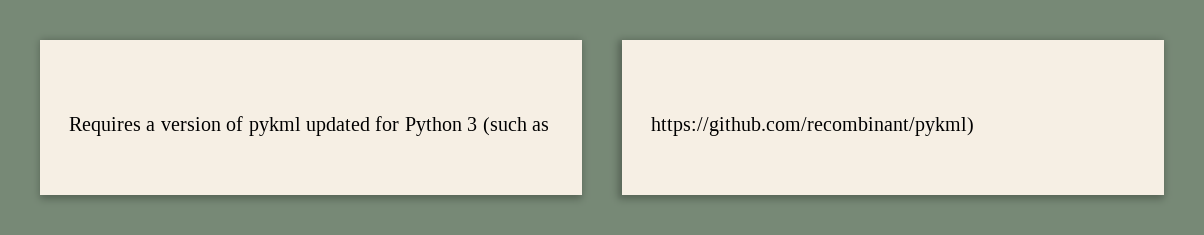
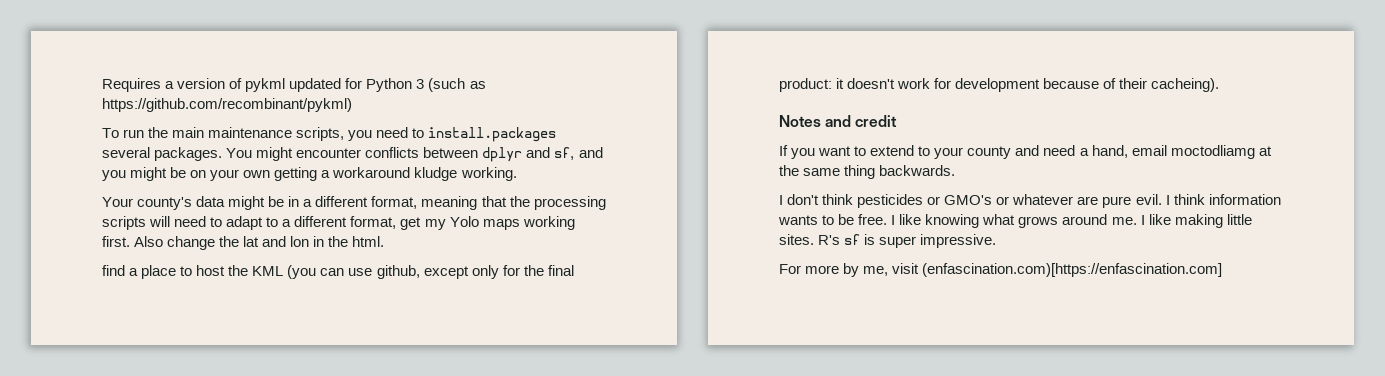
+ To run the main maintenance scripts, you need to install.packages several packages. You might encounter conflicts between dplyr and sf, and you might be on your own getting a workaround kludge working.
+ Your county's data might be in a different format, meaning that the processing scripts will need to adapt to a different format, get my Yolo maps working first. Also change the lat and lon in the html.
+ find a place to host the KML (you can use github, except only for the final product: it doesn't work for development because of their cacheing).
+ Notes and credit
+ If you want to extend to your county and need a hand, email moctodliamg at the same thing backwards.
+ I don't think pesticides or GMO's or whatever are pure evil. I think information wants to be free. I like knowing what grows around me. I like making little sites. R's sf is super impressive.
+ For more by me, visit (enfascination.com)[https://enfascination.com]

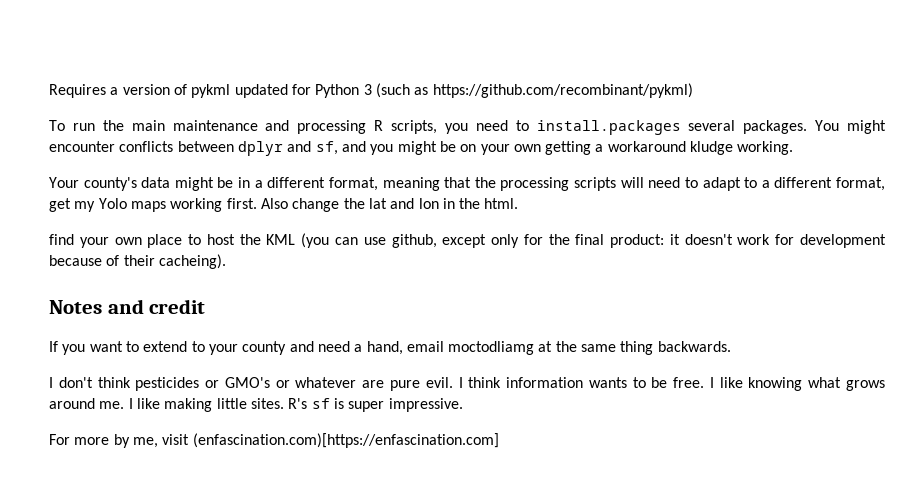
- To run the main maintenance scripts, you need to install.packages several packages.
+ To run the main maintenance and processing R scripts, you need to install.packages several packages.
- find a place to host the KML (you can use github, except only for the final product: it doesn't work for development because of their cacheing).
+ find your own place to host the KML (you can use github, except only for the final product: it doesn't work for development because of their cacheing).

